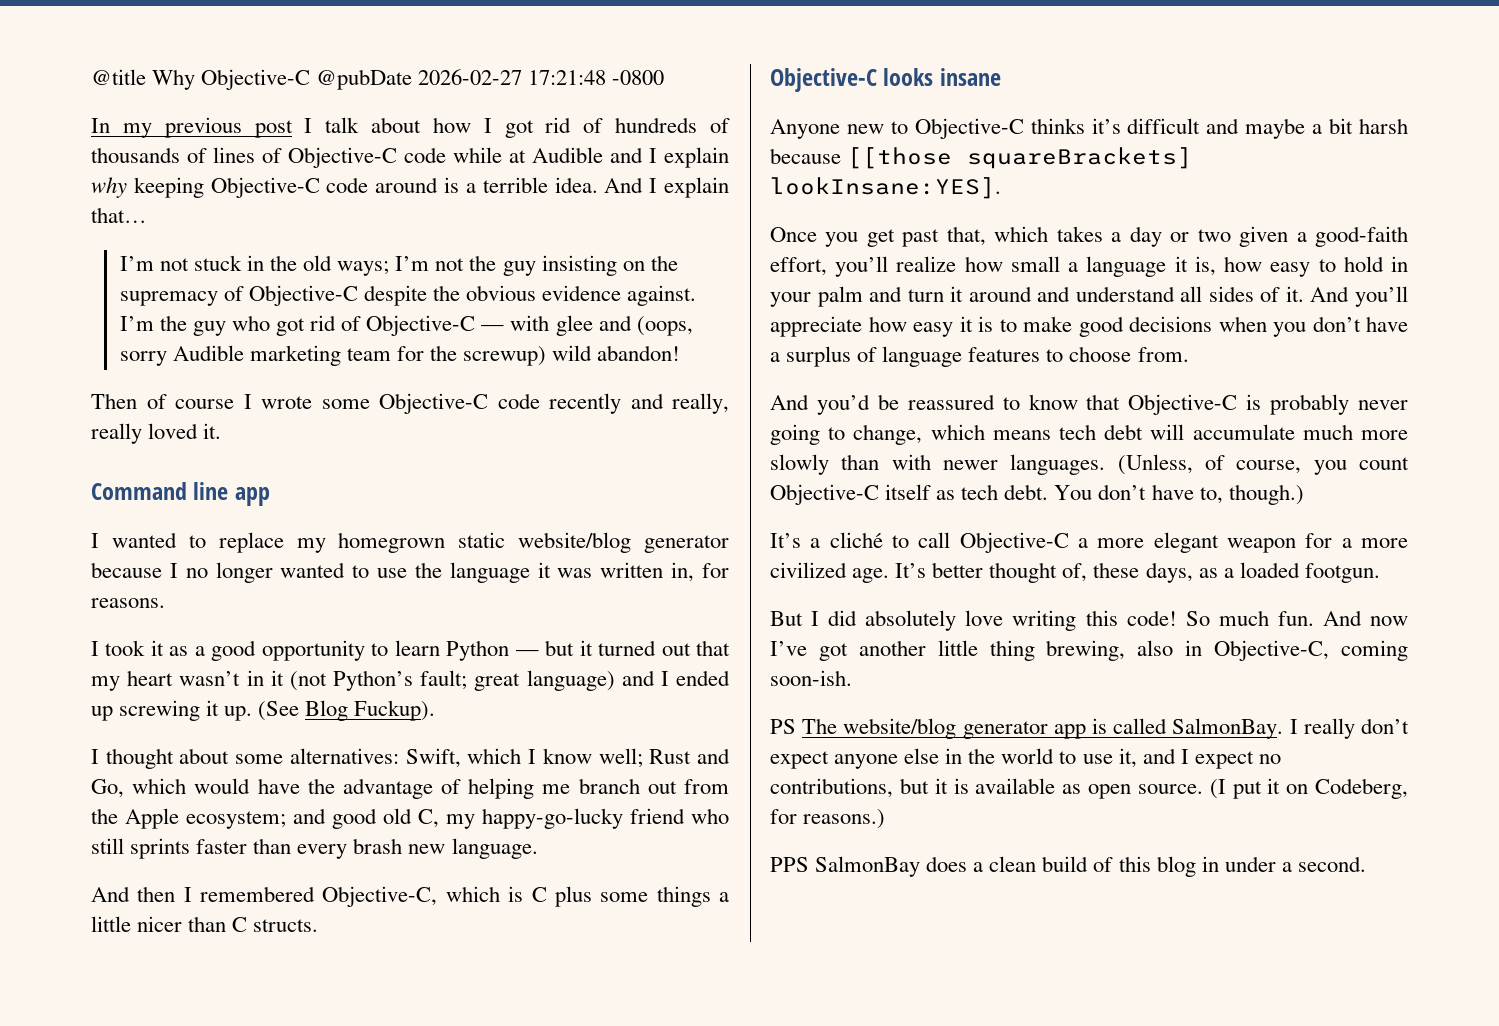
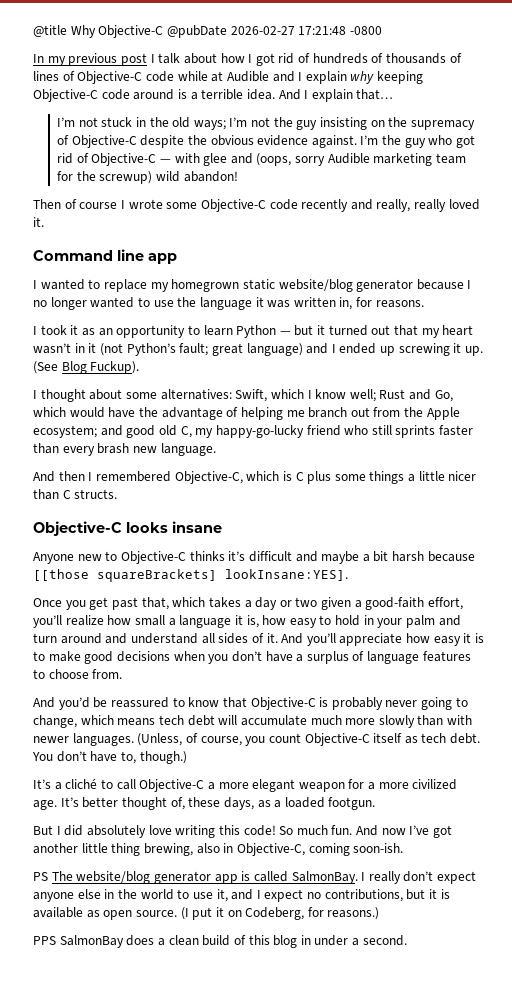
- I took it as a good opportunity to learn Python — but it turned out that my heart wasn’t in it (not Python’s fault; great language) and I ended up screwing it up.
+ I took it as an opportunity to learn Python — but it turned out that my heart wasn’t in it (not Python’s fault; great language) and I ended up screwing it up.
- Once you get past that, which takes a day or two given a good-faith effort, you’ll realize how small a language it is, how easy to hold in your palm and turn it around and understand all sides of it.
+ Once you get past that, which takes a day or two given a good-faith effort, you’ll realize how small a language it is, how easy to hold in your palm and turn around and understand all sides of it.

